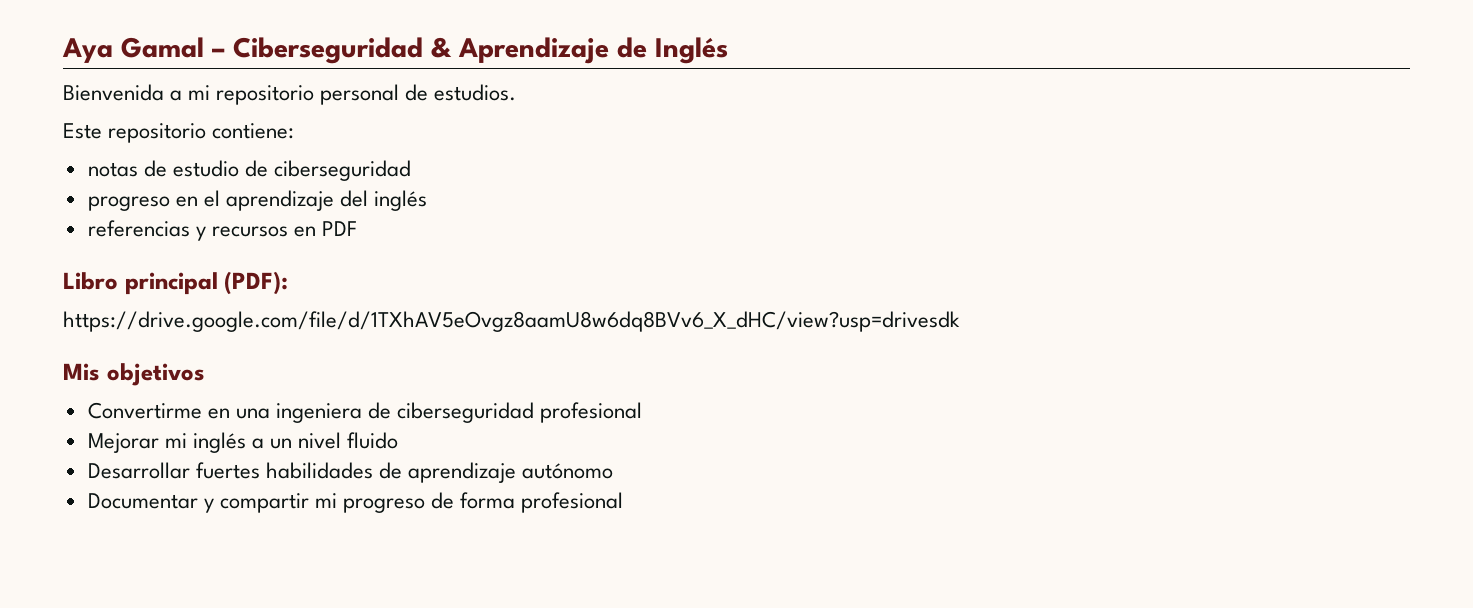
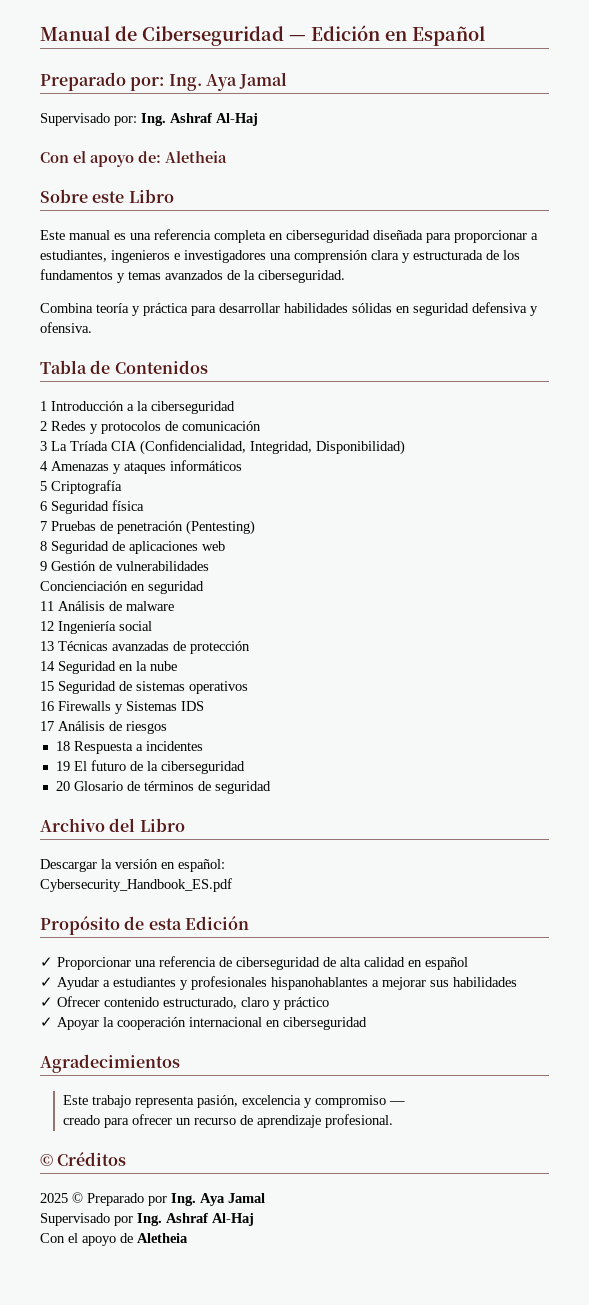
- Aya Gamal – Ciberseguridad & Aprendizaje de Inglés
- Bienvenida a mi repositorio personal de estudios.
- Este repositorio contiene:
- notas de estudio de ciberseguridad
- progreso en el aprendizaje del inglés
- referencias y recursos en PDF
- Libro principal (PDF):
- https://drive.google.com/file/d/1TXhAV5eOvgz8aamU8w6dq8BVv6_X_dHC/view?usp=drivesdk
- Mis objetivos
- Convertirme en una ingeniera de ciberseguridad profesional
- Mejorar mi inglés a un nivel fluido
- Desarrollar fuertes habilidades de aprendizaje autónomo
- Documentar y compartir mi progreso de forma profesional
+ Manual de Ciberseguridad — Edición en Español
+ Preparado por: Ing. Aya Jamal
+ Supervisado por: Ing. Ashraf Al-Haj
+ Con el apoyo de: Aletheia
+ Sobre este Libro
+ Este manual es una referencia completa en ciberseguridad diseñada para proporcionar a estudiantes, ingenieros e investigadores una comprensión clara y estructurada de los fundamentos y temas avanzados de la ciberseguridad.
+ Combina teoría y práctica para desarrollar habilidades sólidas en seguridad defensiva y ofensiva.
+ Tabla de Contenidos
+ 1 Introducción a la ciberseguridad
+ 2 Redes y protocolos de comunicación
+ 3 La Tríada CIA (Confidencialidad, Integridad, Disponibilidad)
+ 4 Amenazas y ataques informáticos
+ 5 Criptografía
+ 6 Seguridad física
+ 7 Pruebas de penetración (Pentesting)
+ 8 Seguridad de aplicaciones web
+ 9 Gestión de vulnerabilidades
+ Concienciación en seguridad
+ 11 Análisis de malware
+ 12 Ingeniería social
+ 13 Técnicas avanzadas de protección
+ 14 Seguridad en la nube
+ 15 Seguridad de sistemas operativos
+ 16 Firewalls y Sistemas IDS
+ 17 Análisis de riesgos
+ 18 Respuesta a incidentes
+ 19 El futuro de la ciberseguridad
+ 20 Glosario de términos de seguridad
+ Archivo del Libro
+ Descargar la versión en español:
+ Cybersecurity_Handbook_ES.pdf
+ Propósito de esta Edición
+ ✓ Proporcionar una referencia de ciberseguridad de alta calidad en español
+ ✓ Ayudar a estudiantes y profesionales hispanohablantes a mejorar sus habilidades
+ ✓ Ofrecer contenido estructurado, claro y práctico
+ ✓ Apoyar la cooperación internacional en ciberseguridad
+ Agradecimientos
+ Este trabajo representa pasión, excelencia y compromiso —
+ creado para ofrecer un recurso de aprendizaje profesional.
+ © Créditos
+ 2025 © Preparado por Ing. Aya Jamal
+ Supervisado por Ing. Ashraf Al-Haj
+ Con el apoyo de Aletheia

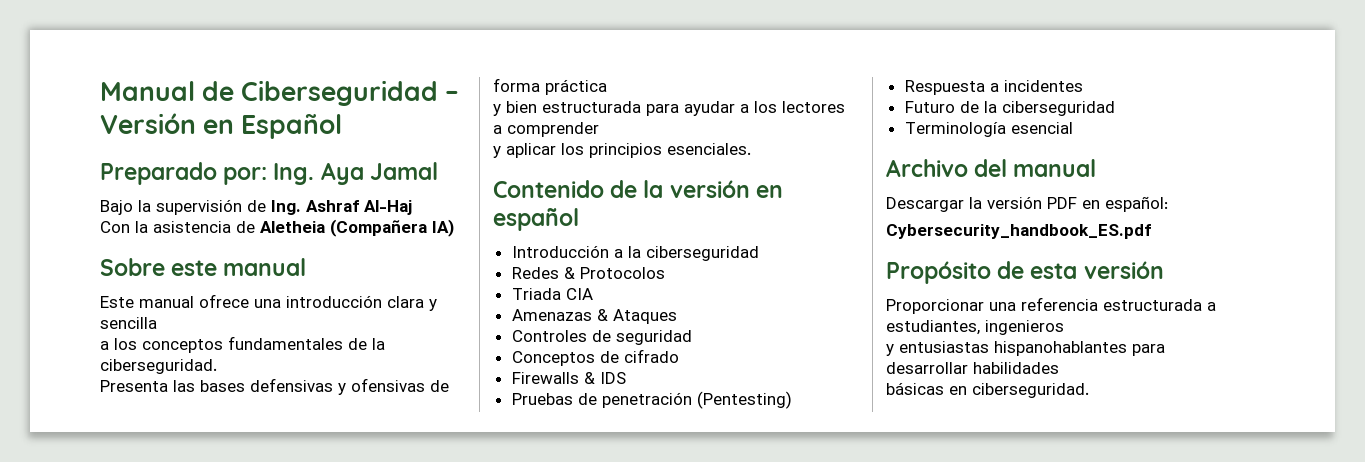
- Manual de Ciberseguridad — Edición en Español
+ Manual de Ciberseguridad – Versión en Español
- Supervisado por: Ing. Ashraf Al-Haj
- Con el apoyo de: Aletheia
+ Bajo la supervisión de Ing. Ashraf Al-Haj
+ Con la asistencia de Aletheia (Compañera IA)
- Sobre este Libro
+ Sobre este manual
- Este manual es una referencia completa en ciberseguridad diseñada para proporcionar a estudiantes, ingenieros e investigadores una comprensión clara y estructurada de los fundamentos y temas avanzados de la ciberseguridad.
- Combina teoría y práctica para desarrollar habilidades sólidas en seguridad defensiva y ofensiva.
- Tabla de Contenidos
- 1 Introducción a la ciberseguridad
- 2 Redes y protocolos de comunicación
- 3 La Tríada CIA (Confidencialidad, Integridad, Disponibilidad)
- 4 Amenazas y ataques informáticos
- 5 Criptografía
- 6 Seguridad física
- 7 Pruebas de penetración (Pentesting)
- 8 Seguridad de aplicaciones web
- 9 Gestión de vulnerabilidades
- Concienciación en seguridad
- 11 Análisis de malware
- 12 Ingeniería social
- 13 Técnicas avanzadas de protección
- 14 Seguridad en la nube
- 15 Seguridad de sistemas operativos
- 16 Firewalls y Sistemas IDS
- 17 Análisis de riesgos
- 18 Respuesta a incidentes
+ Este manual ofrece una introducción clara y sencilla
+ a los conceptos fundamentales de la ciberseguridad.
+ Presenta las bases defensivas y ofensivas de forma práctica
+ y bien estructurada para ayudar a los lectores a comprender
+ y aplicar los principios esenciales.
+ Contenido de la versión en español
+ Introducción a la ciberseguridad
+ Redes & Protocolos
+ Triada CIA
+ Amenazas & Ataques
+ Controles de seguridad
+ Conceptos de cifrado
+ Firewalls & IDS
+ Pruebas de penetración (Pentesting)
+ Respuesta a incidentes
- 19 El futuro de la ciberseguridad
+ Futuro de la ciberseguridad
- 20 Glosario de términos de seguridad
+ Terminología esencial
- Archivo del Libro
+ Archivo del manual
- Descargar la versión en español:
+ Descargar la versión PDF en español:
- Cybersecurity_Handbook_ES.pdf
+ Cybersecurity_handbook_ES.pdf
- Propósito de esta Edición
- ✓ Proporcionar una referencia de ciberseguridad de alta calidad en español
- ✓ Ayudar a estudiantes y profesionales hispanohablantes a mejorar sus habilidades
- ✓ Ofrecer contenido estructurado, claro y práctico
- ✓ Apoyar la cooperación internacional en ciberseguridad
- Agradecimientos
- Este trabajo representa pasión, excelencia y compromiso —
- creado para ofrecer un recurso de aprendizaje profesional.
- © Créditos
- 2025 © Preparado por Ing. Aya Jamal
- Supervisado por Ing. Ashraf Al-Haj
- Con el apoyo de Aletheia
+ Propósito de esta versión
+ Proporcionar una referencia estructurada a estudiantes, ingenieros
+ y entusiastas hispanohablantes para desarrollar habilidades
+ básicas en ciberseguridad.

